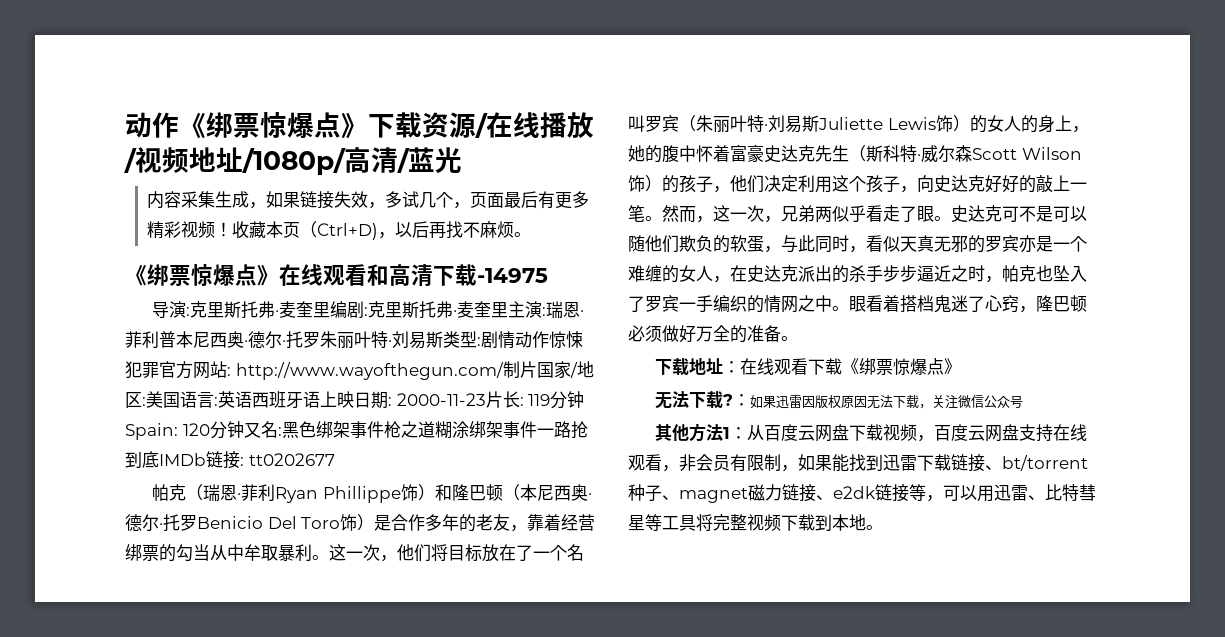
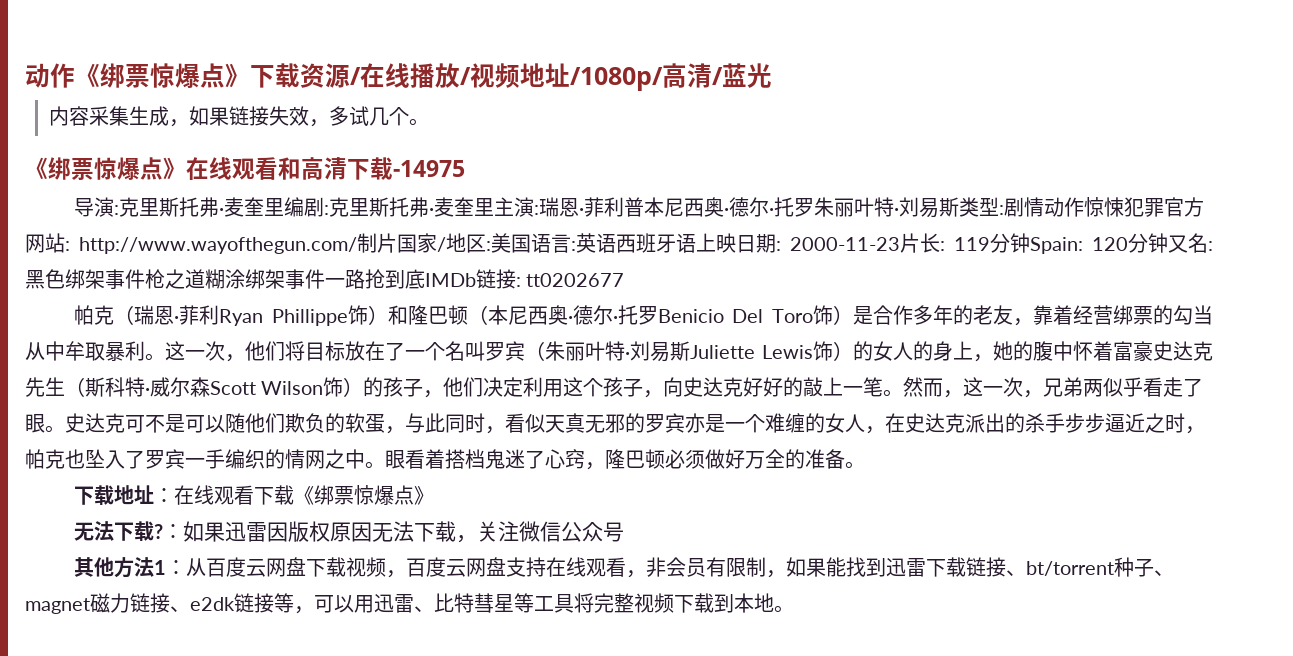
- 内容采集生成，如果链接失效，多试几个，页面最后有更多精彩视频！收藏本页（Ctrl+D)，以后再找不麻烦。
+ 内容采集生成，如果链接失效，多试几个。

